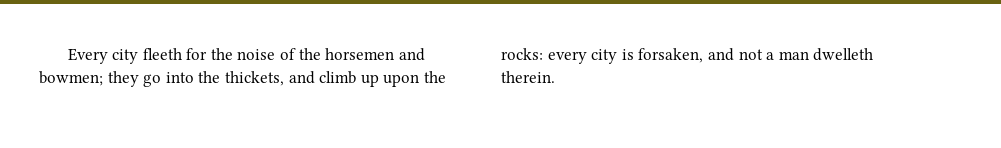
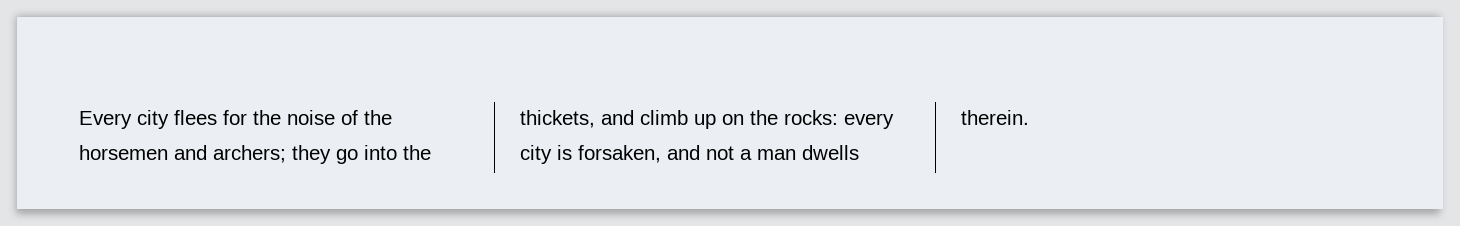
- Every city fleeth for the noise of the horsemen and bowmen; they go into the thickets, and climb up upon the rocks: every city is forsaken, and not a man dwelleth therein.
+ Every city flees for the noise of the horsemen and archers; they go into the thickets, and climb up on the rocks: every city is forsaken, and not a man dwells therein.

